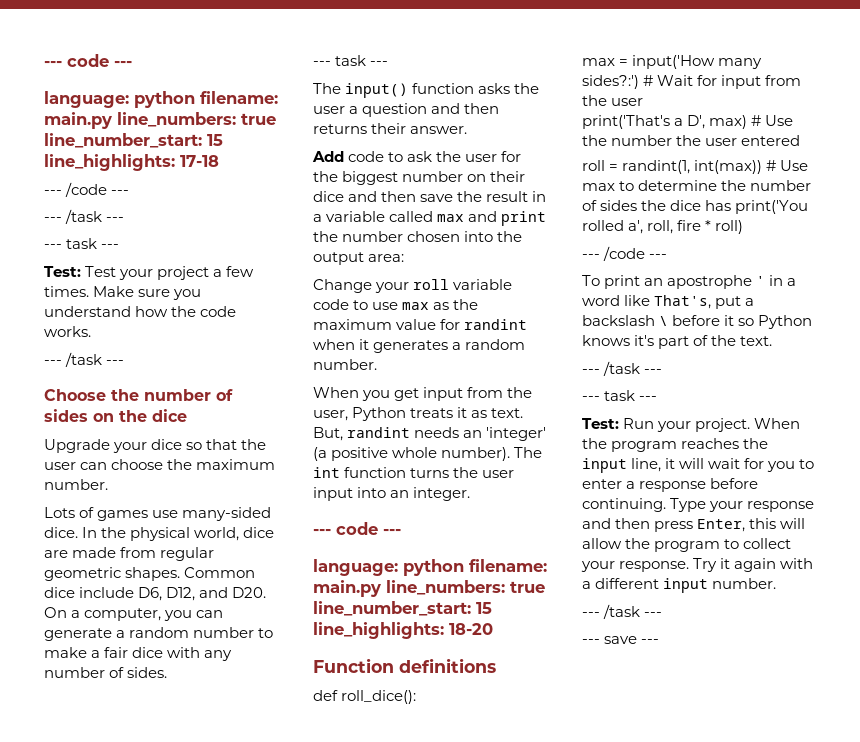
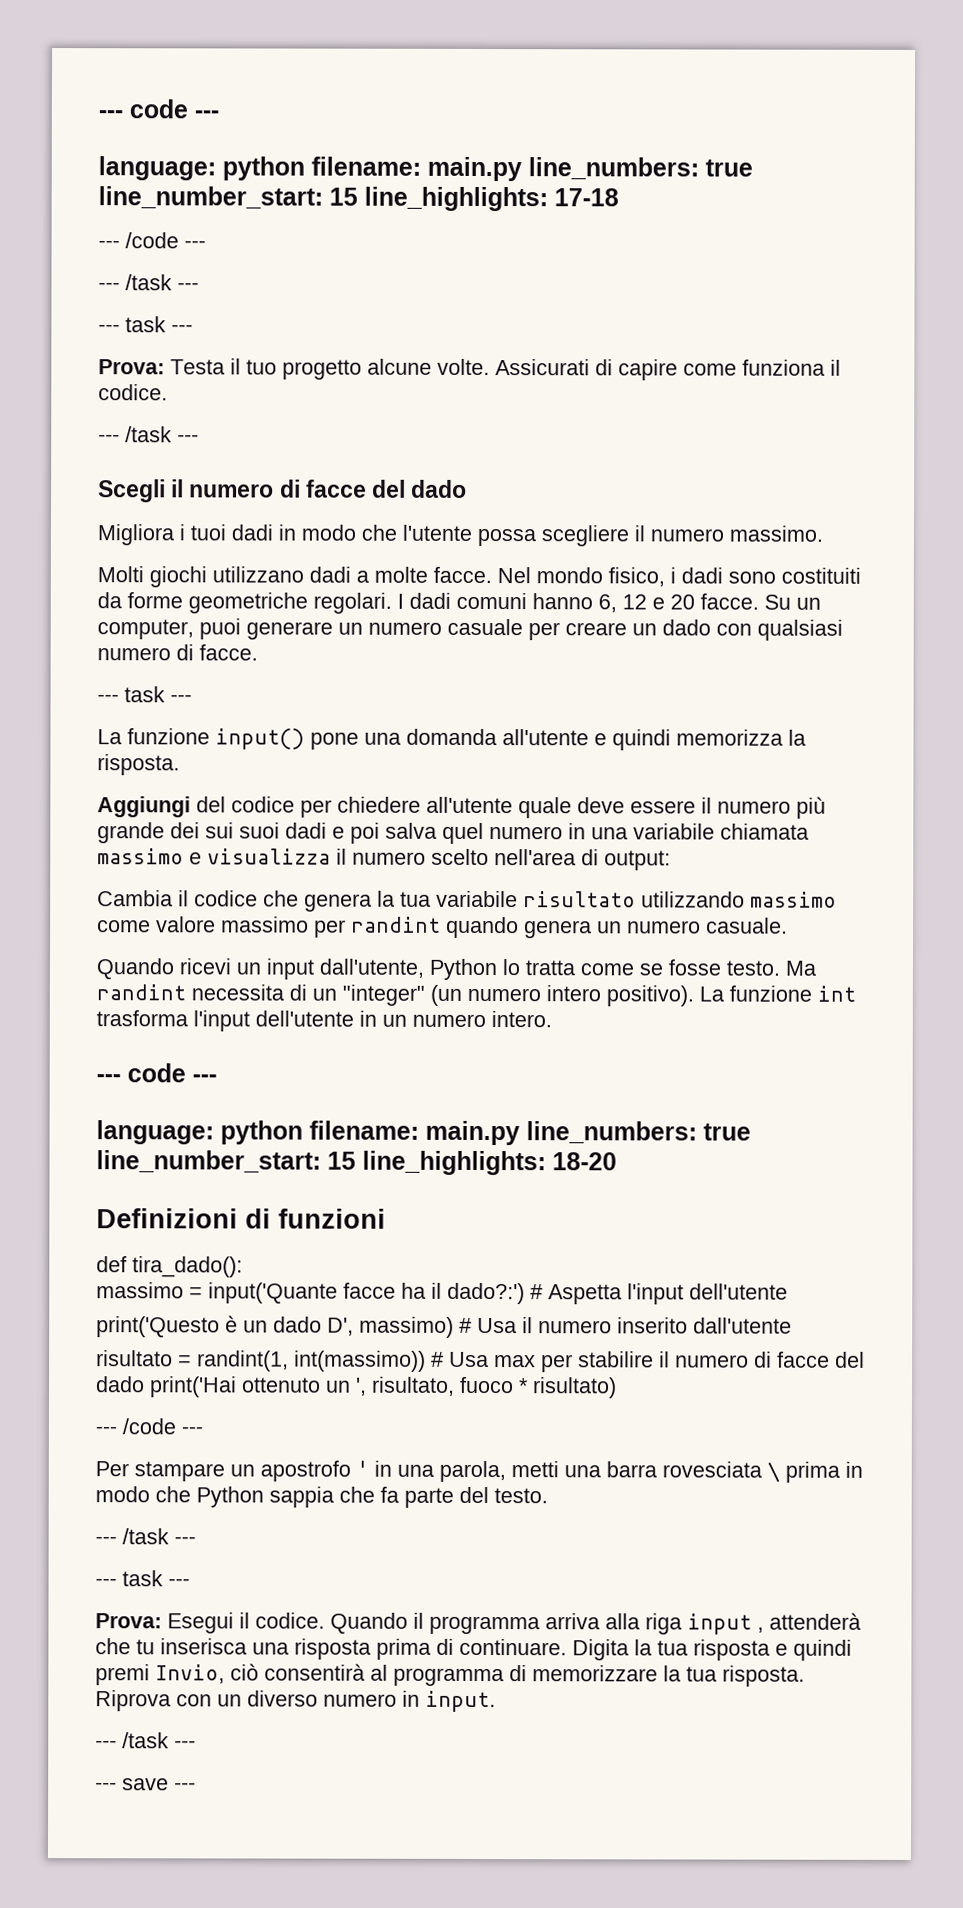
- Test: Test your project a few times. Make sure you understand how the code works.
+ Prova: Testa il tuo progetto alcune volte. Assicurati di capire come funziona il codice.
  --- /task ---
- Choose the number of sides on the dice
- Upgrade your dice so that the user can choose the maximum number.
- Lots of games use many-sided dice. In the physical world, dice are made from regular geometric shapes. Common dice include D6, D12, and D20. On a computer, you can generate a random number to make a fair dice with any number of sides.
+ Scegli il numero di facce del dado
+ Migliora i tuoi dadi in modo che l'utente possa scegliere il numero massimo.
+ Molti giochi utilizzano dadi a molte facce. Nel mondo fisico, i dadi sono costituiti da forme geometriche regolari. I dadi comuni hanno 6, 12 e 20 facce. Su un computer, puoi generare un numero casuale per creare un dado con qualsiasi numero di facce.
  --- task ---
- The input() function asks the user a question and then returns their answer.
- Add code to ask the user for the biggest number on their dice and then save the result in a variable called max and print the number chosen into the output area:
- Change your roll variable code to use max as the maximum value for randint when it generates a random number.
- When you get input from the user, Python treats it as text. But, randint needs an 'integer' (a positive whole number). The int function turns the user input into an integer.
+ La funzione input() pone una domanda all'utente e quindi memorizza la risposta.
+ Aggiungi del codice per chiedere all'utente quale deve essere il numero più grande dei sui suoi dadi e poi salva quel numero in una variabile chiamata massimo e visualizza il numero scelto nell'area di output:
+ Cambia il codice che genera la tua variabile risultato utilizzando massimo come valore massimo per randint quando genera un numero casuale.
+ Quando ricevi un input dall'utente, Python lo tratta come se fosse testo. Ma randint necessita di un "integer" (un numero intero positivo). La funzione int trasforma l'input dell'utente in un numero intero.
- Function definitions
- def roll_dice():
- max = input('How many sides?:') # Wait for input from the user
- print('That's a D', max) # Use the number the user entered
- roll = randint(1, int(max)) # Use max to determine the number of sides the dice has print('You rolled a', roll, fire * roll)
+ Definizioni di funzioni
+ def tira_dado():
+ massimo = input('Quante facce ha il dado?:') # Aspetta l'input dell'utente
+ print('Questo è un dado D', massimo) # Usa il numero inserito dall'utente
+ risultato = randint(1, int(massimo)) # Usa max per stabilire il numero di facce del dado print('Hai ottenuto un ', risultato, fuoco * risultato)
  --- /code ---
- To print an apostrophe ' in a word like That's, put a backslash \ before it so Python knows it's part of the text.
+ Per stampare un apostrofo ' in una parola, metti una barra rovesciata \ prima in modo che Python sappia che fa parte del testo.
  --- /task ---
  --- task ---
- Test: Run your project. When the program reaches the input line, it will wait for you to enter a response before continuing. Type your response and then press Enter, this will allow the program to collect your response. Try it again with a different input number.
+ Prova: Esegui il codice. Quando il programma arriva alla riga input , attenderà che tu inserisca una risposta prima di continuare. Digita la tua risposta e quindi premi Invio, ciò consentirà al programma di memorizzare la tua risposta. Riprova con un diverso numero in input.

